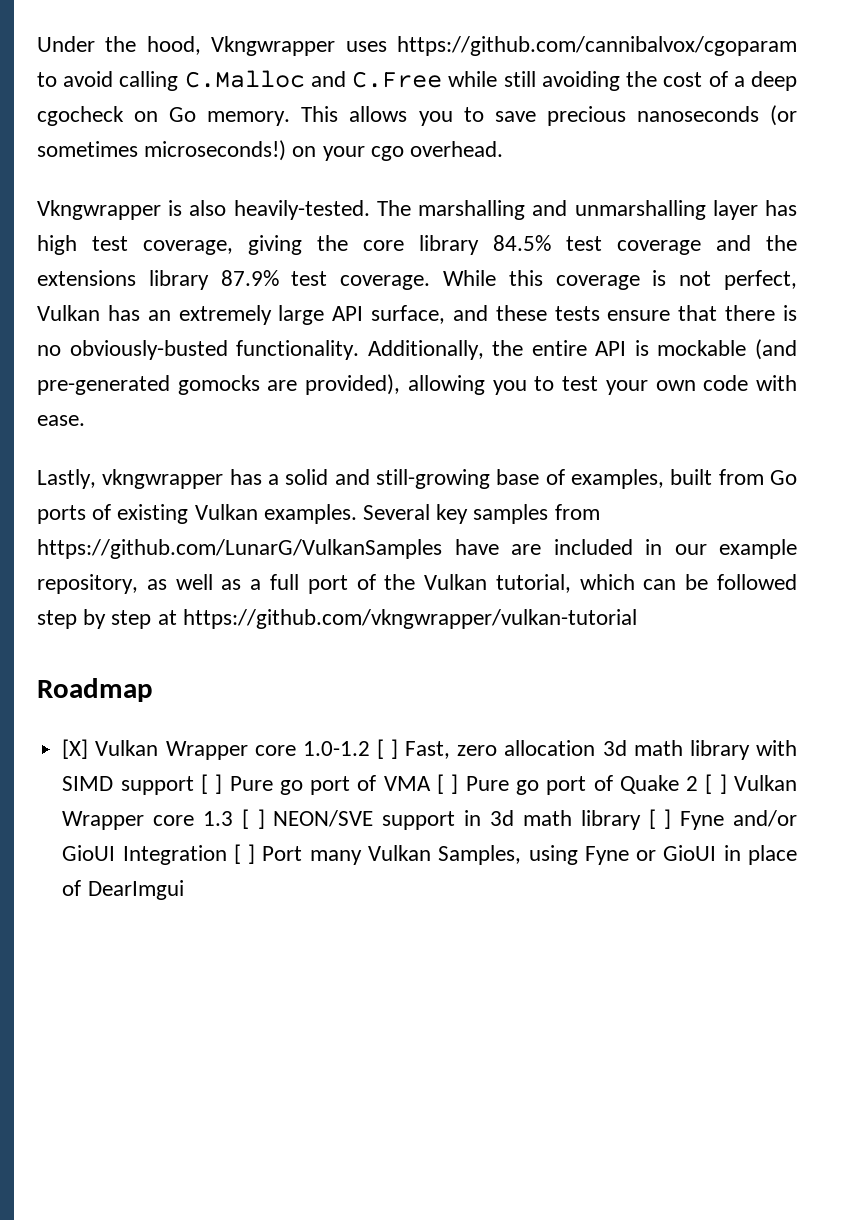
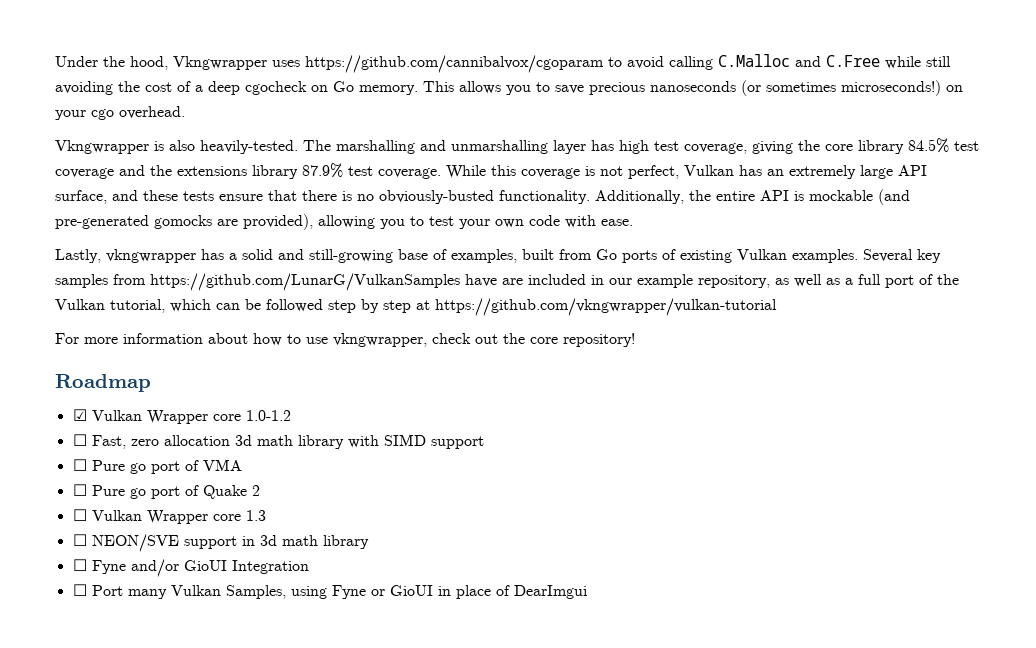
+ For more information about how to use vkngwrapper, check out the core repository!
- [X] Vulkan Wrapper core 1.0-1.2 [ ] Fast, zero allocation 3d math library with SIMD support [ ] Pure go port of VMA [ ] Pure go port of Quake 2 [ ] Vulkan Wrapper core 1.3 [ ] NEON/SVE support in 3d math library [ ] Fyne and/or GioUI Integration [ ] Port many Vulkan Samples, using Fyne or GioUI in place of DearImgui
+ ☑ Vulkan Wrapper core 1.0-1.2
+ ☐ Fast, zero allocation 3d math library with SIMD support
+ ☐ Pure go port of VMA
+ ☐ Pure go port of Quake 2
+ ☐ Vulkan Wrapper core 1.3
+ ☐ NEON/SVE support in 3d math library
+ ☐ Fyne and/or GioUI Integration
+ ☐ Port many Vulkan Samples, using Fyne or GioUI in place of DearImgui

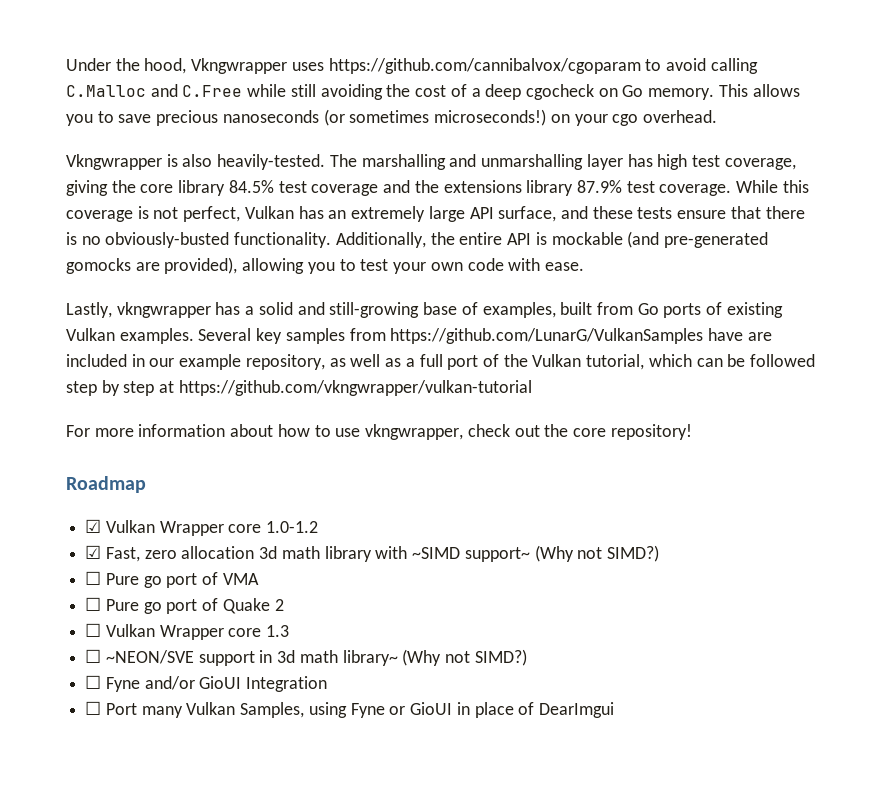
- ☐ Fast, zero allocation 3d math library with SIMD support
+ ☑ Fast, zero allocation 3d math library with ~SIMD support~ (Why not SIMD?)
- ☐ NEON/SVE support in 3d math library
+ ☐ ~NEON/SVE support in 3d math library~ (Why not SIMD?)

